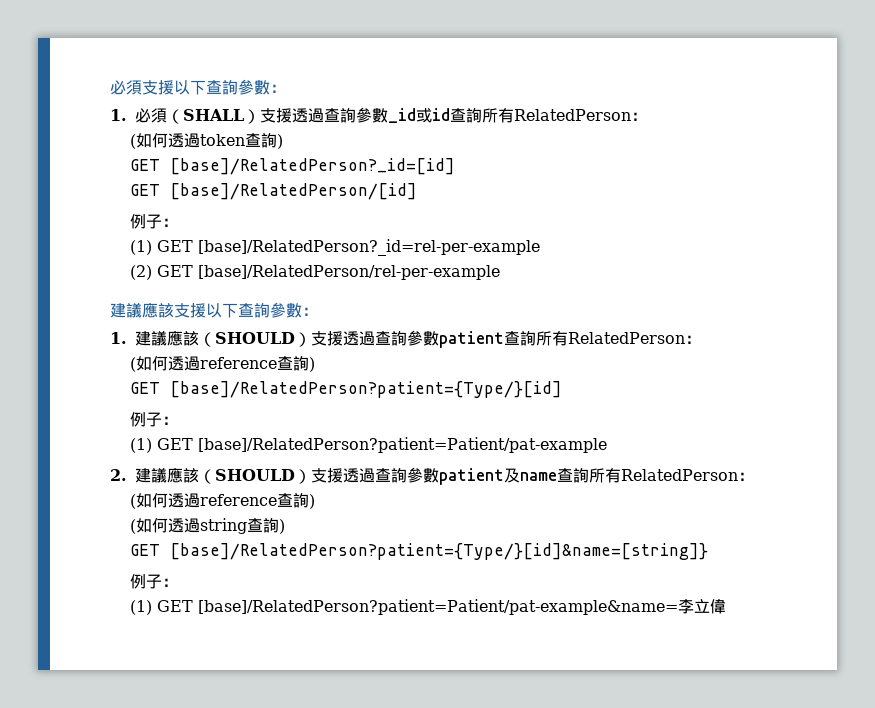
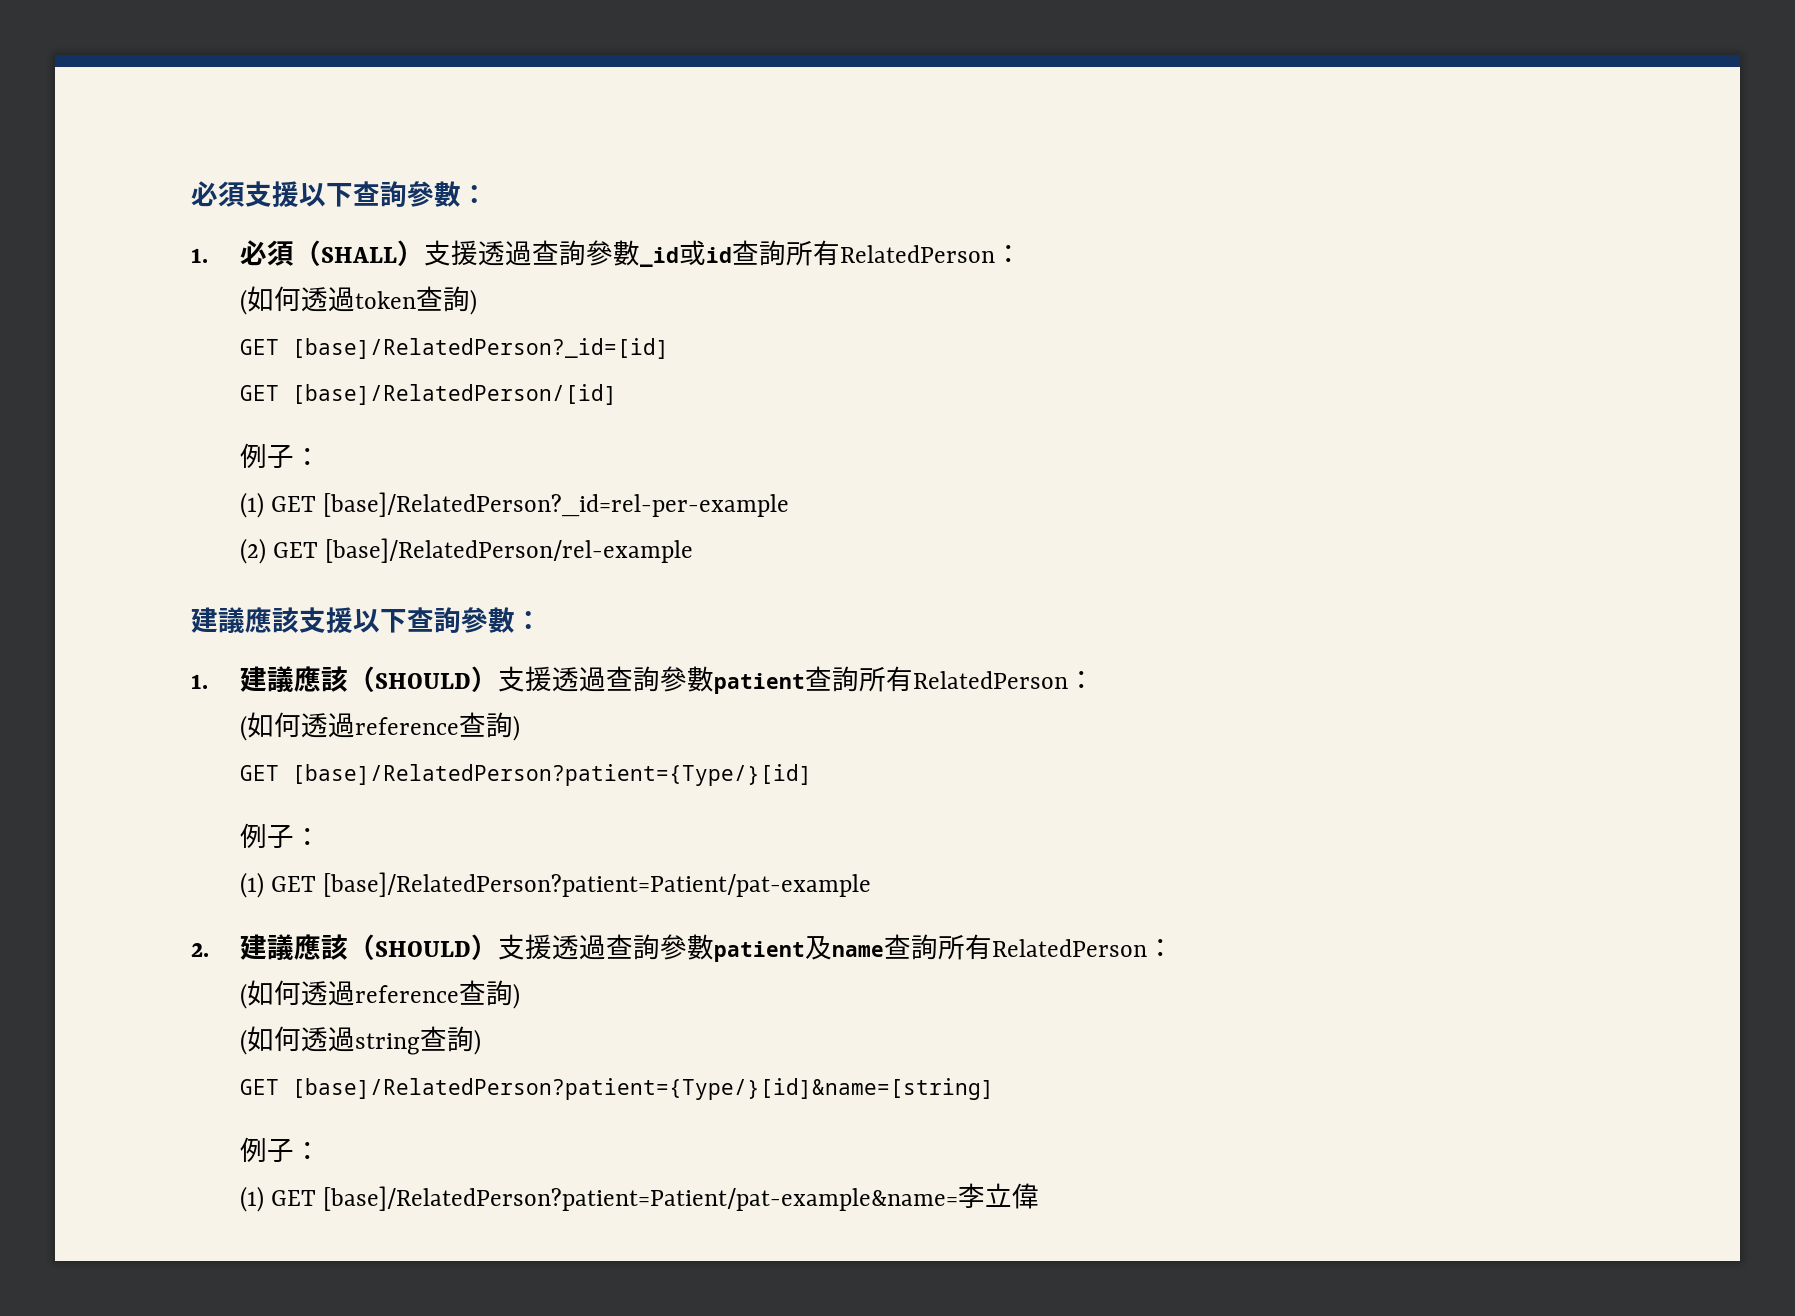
- (2) GET [base]/RelatedPerson/rel-per-example
+ (2) GET [base]/RelatedPerson/rel-example
- GET [base]/RelatedPerson?patient={Type/}[id]&name=[string]}
+ GET [base]/RelatedPerson?patient={Type/}[id]&name=[string]

